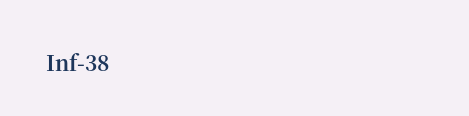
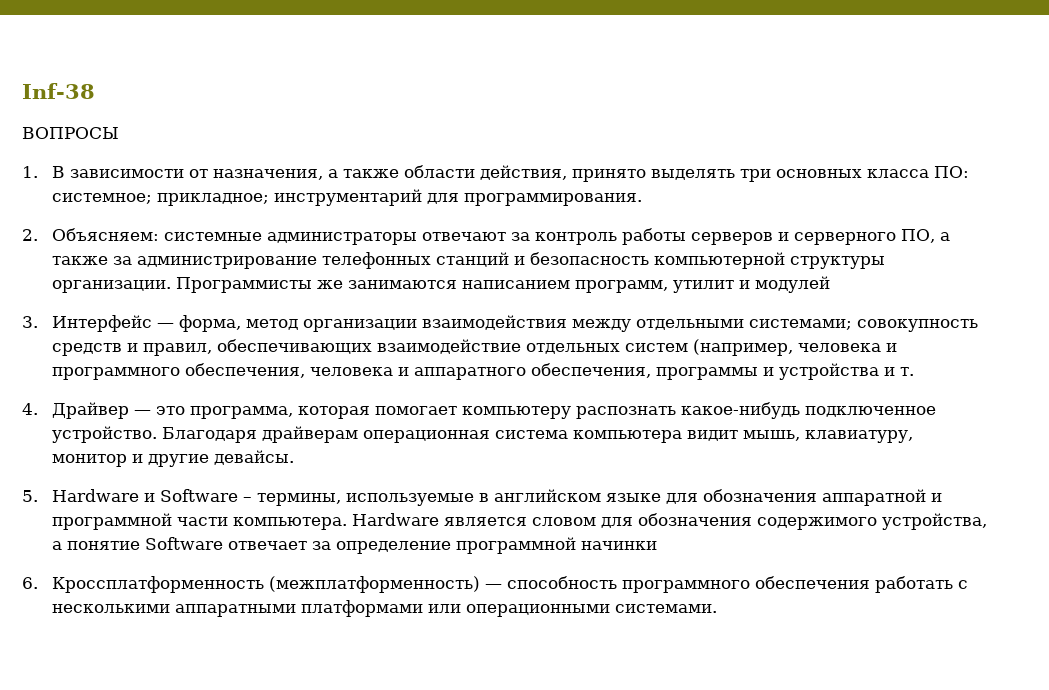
+ ВОПРОСЫ
+ 1. В зависимости от назначения, а также области действия, принято выделять три основных класса ПО: системное; прикладное; инструментарий для программирования.
+ 2. Объясняем: системные администраторы отвечают за контроль работы серверов и серверного ПО, а также за администрирование телефонных станций и безопасность компьютерной структуры организации. Программисты же занимаются написанием программ, утилит и модулей
+ 3. Интерфейс — форма, метод организации взаимодействия между отдельными системами; совокупность средств и правил, обеспечивающих взаимодействие отдельных систем (например, человека и программного обеспечения, человека и аппаратного обеспечения, программы и устройства и т.
+ 4. Драйвер — это программа, которая помогает компьютеру распознать какое-нибудь подключенное устройство. Благодаря драйверам операционная система компьютера видит мышь, клавиатуру, монитор и другие девайсы.
+ 5. Hardware и Software – термины, используемые в английском языке для обозначения аппаратной и программной части компьютера. Hardware является словом для обозначения содержимого устройства, а понятие Software отвечает за определение программной начинки
+ 6. Кроссплатформенность (межплатформенность) — способность программного обеспечения работать с несколькими аппаратными платформами или операционными системами.

